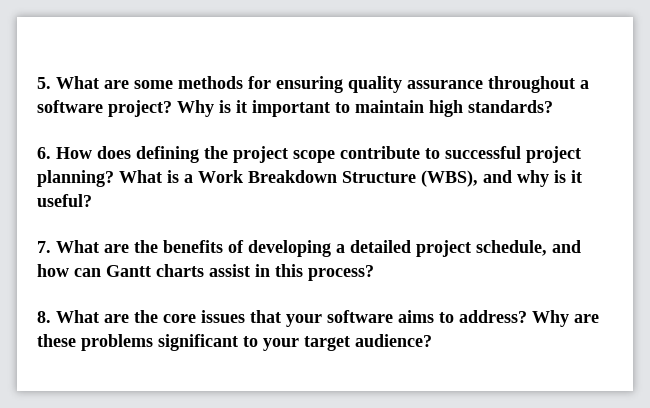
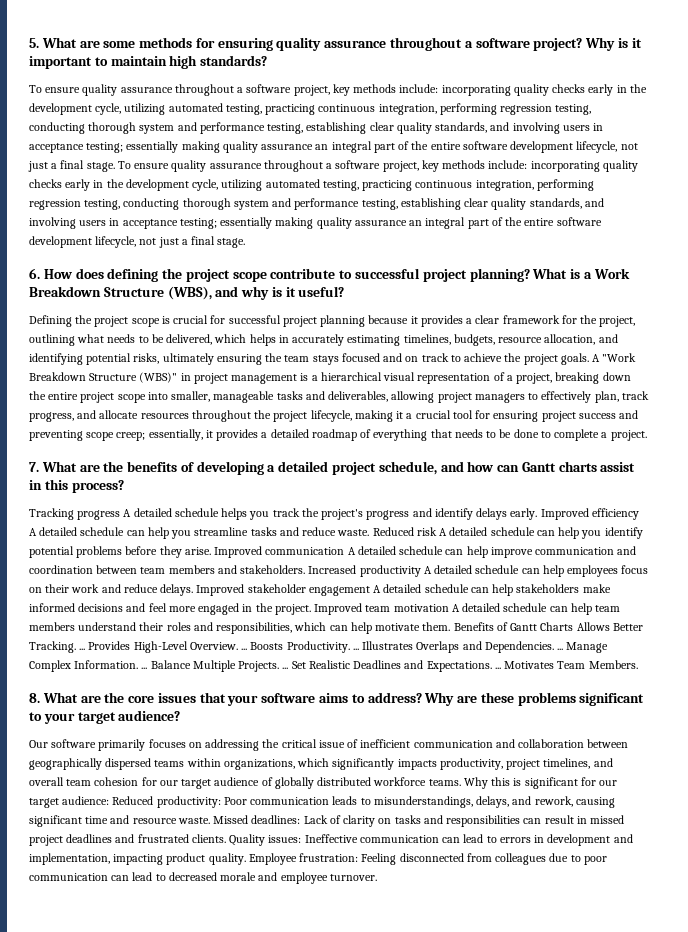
+ To ensure quality assurance throughout a software project, key methods include: incorporating quality checks early in the development cycle, utilizing automated testing, practicing continuous integration, performing regression testing, conducting thorough system and performance testing, establishing clear quality standards, and involving users in acceptance testing; essentially making quality assurance an integral part of the entire software development lifecycle, not just a final stage. To ensure quality assurance throughout a software project, key methods include: incorporating quality checks early in the development cycle, utilizing automated testing, practicing continuous integration, performing regression testing, conducting thorough system and performance testing, establishing clear quality standards, and involving users in acceptance testing; essentially making quality assurance an integral part of the entire software development lifecycle, not just a final stage.
+ Defining the project scope is crucial for successful project planning because it provides a clear framework for the project, outlining what needs to be delivered, which helps in accurately estimating timelines, budgets, resource allocation, and identifying potential risks, ultimately ensuring the team stays focused and on track to achieve the project goals. A "Work Breakdown Structure (WBS)" in project management is a hierarchical visual representation of a project, breaking down the entire project scope into smaller, manageable tasks and deliverables, allowing project managers to effectively plan, track progress, and allocate resources throughout the project lifecycle, making it a crucial tool for ensuring project success and preventing scope creep; essentially, it provides a detailed roadmap of everything that needs to be done to complete a project.
+ Tracking progress A detailed schedule helps you track the project's progress and identify delays early. Improved efficiency A detailed schedule can help you streamline tasks and reduce waste. Reduced risk A detailed schedule can help you identify potential problems before they arise. Improved communication A detailed schedule can help improve communication and coordination between team members and stakeholders. Increased productivity A detailed schedule can help employees focus on their work and reduce delays. Improved stakeholder engagement A detailed schedule can help stakeholders make informed decisions and feel more engaged in the project. Improved team motivation A detailed schedule can help team members understand their roles and responsibilities, which can help motivate them. Benefits of Gantt Charts Allows Better Tracking. ... Provides High-Level Overview. ... Boosts Productivity. ... Illustrates Overlaps and Dependencies. ... Manage Complex Information. ... Balance Multiple Projects. ... Set Realistic Deadlines and Expectations. ... Motivates Team Members.
+ Our software primarily focuses on addressing the critical issue of inefficient communication and collaboration between geographically dispersed teams within organizations, which significantly impacts productivity, project timelines, and overall team cohesion for our target audience of globally distributed workforce teams. Why this is significant for our target audience: Reduced productivity: Poor communication leads to misunderstandings, delays, and rework, causing significant time and resource waste. Missed deadlines: Lack of clarity on tasks and responsibilities can result in missed project deadlines and frustrated clients. Quality issues: Ineffective communication can lead to errors in development and implementation, impacting product quality. Employee frustration: Feeling disconnected from colleagues due to poor communication can lead to decreased morale and employee turnover.

